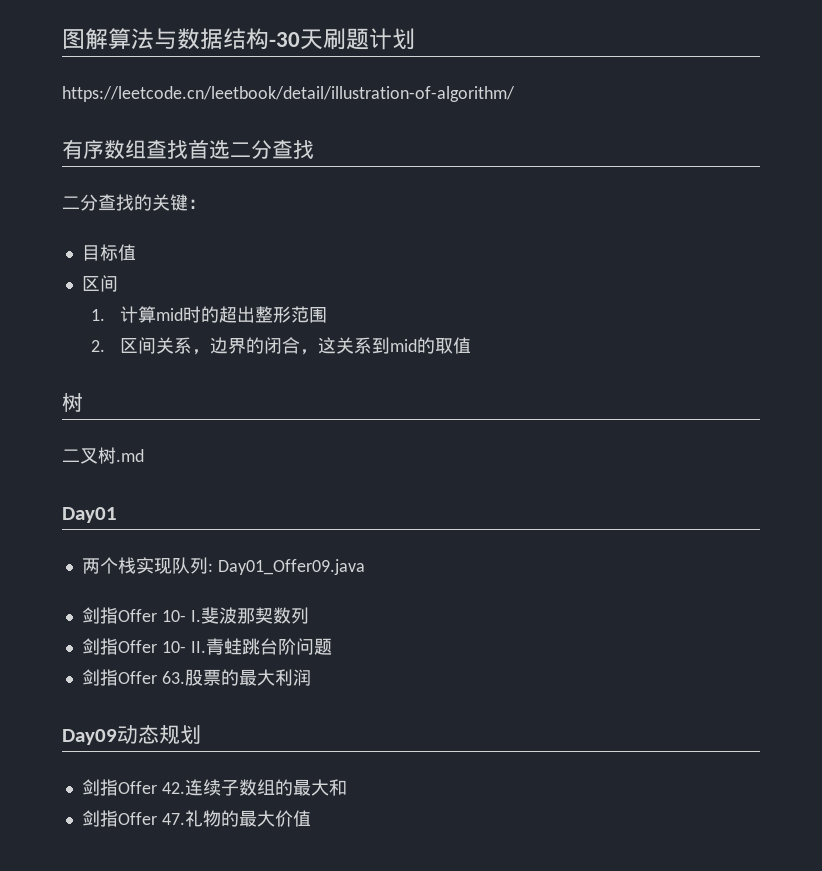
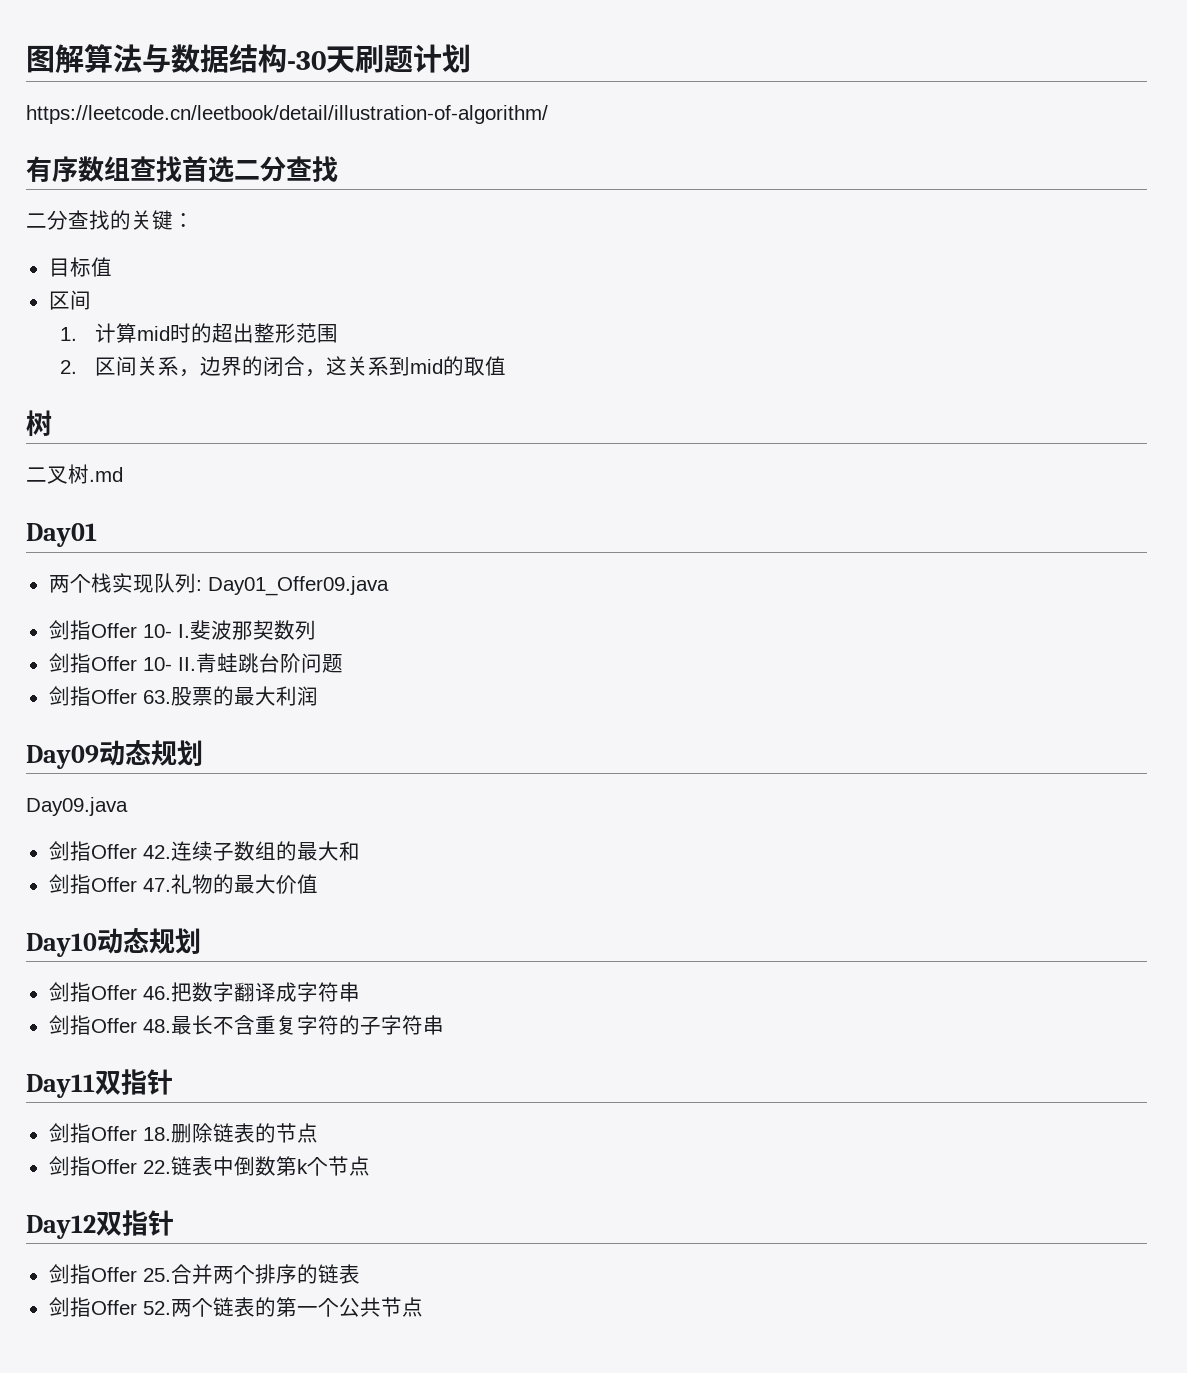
+ Day09.java
+ Day10动态规划
+ 剑指Offer 46.把数字翻译成字符串
+ 剑指Offer 48.最长不含重复字符的子字符串
+ Day11双指针
+ 剑指Offer 18.删除链表的节点
+ 剑指Offer 22.链表中倒数第k个节点
+ Day12双指针
+ 剑指Offer 25.合并两个排序的链表
+ 剑指Offer 52.两个链表的第一个公共节点

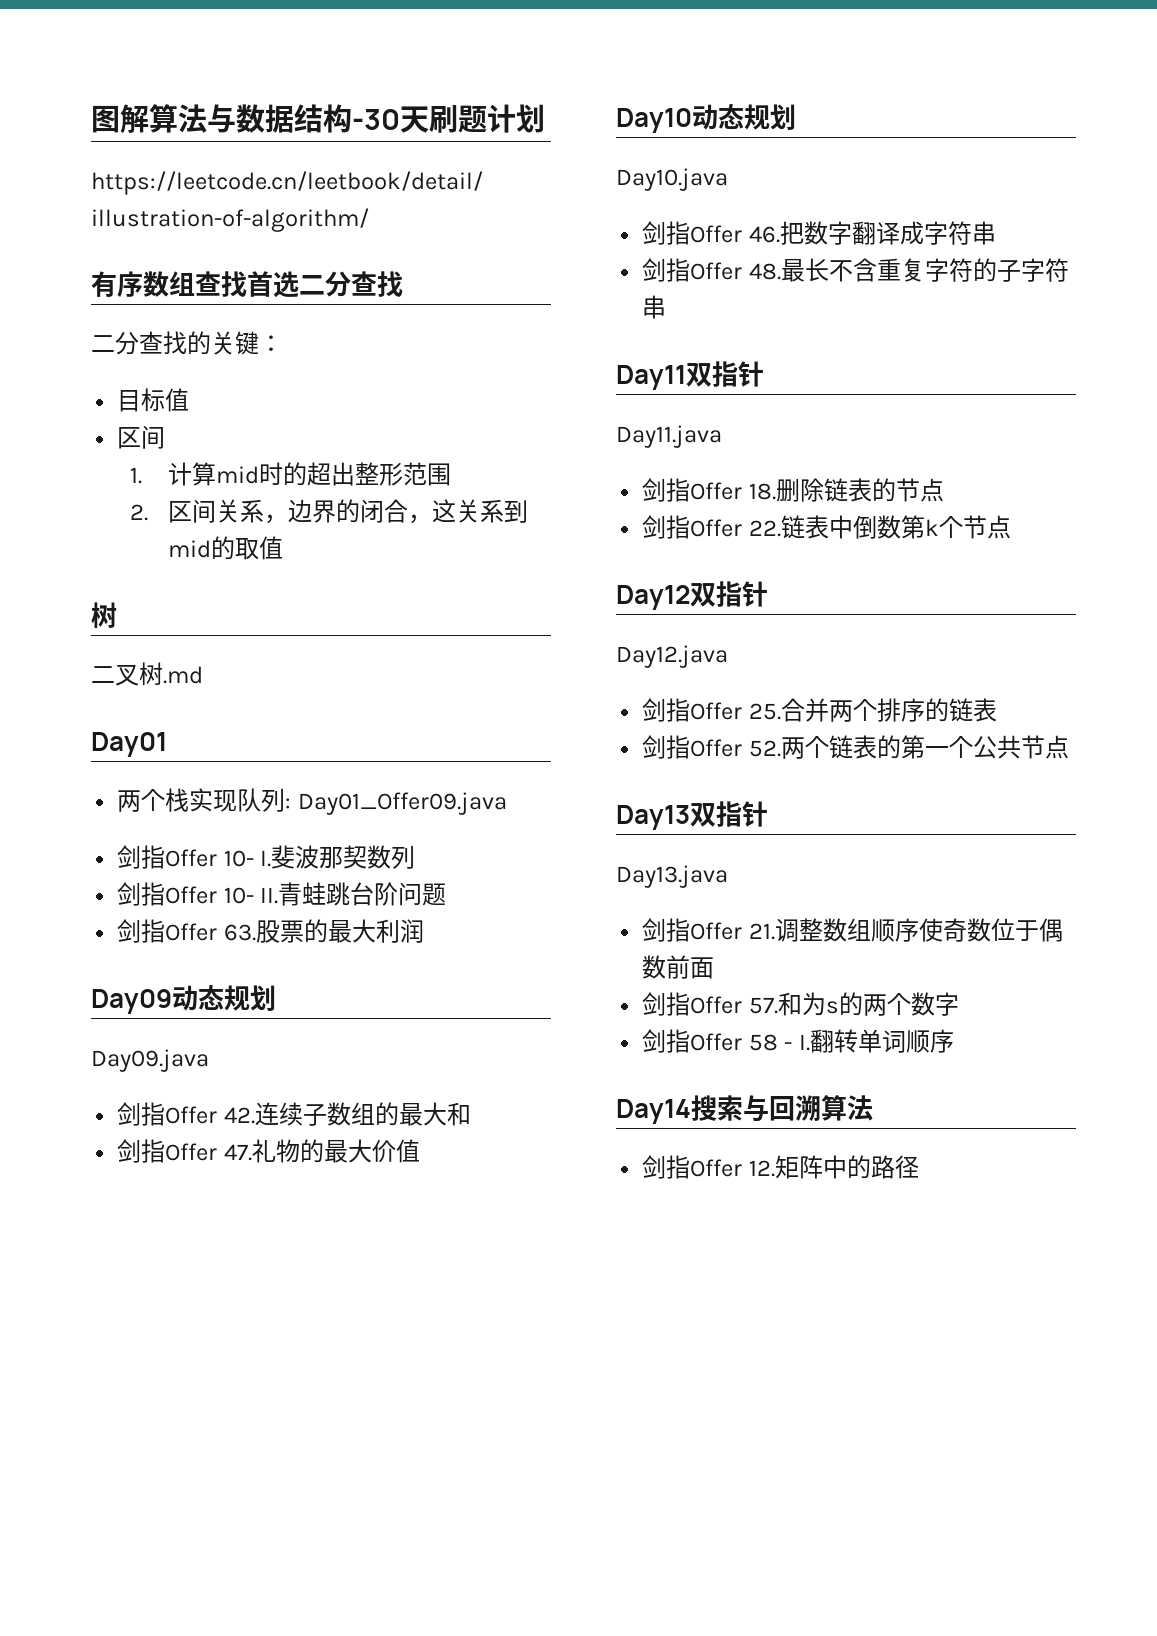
+ Day10.java
+ Day11.java
+ Day12.java
+ Day13双指针
+ Day13.java
+ 剑指Offer 21.调整数组顺序使奇数位于偶数前面
+ 剑指Offer 57.和为s的两个数字
+ 剑指Offer 58 - I.翻转单词顺序
+ Day14搜索与回溯算法
+ 剑指Offer 12.矩阵中的路径

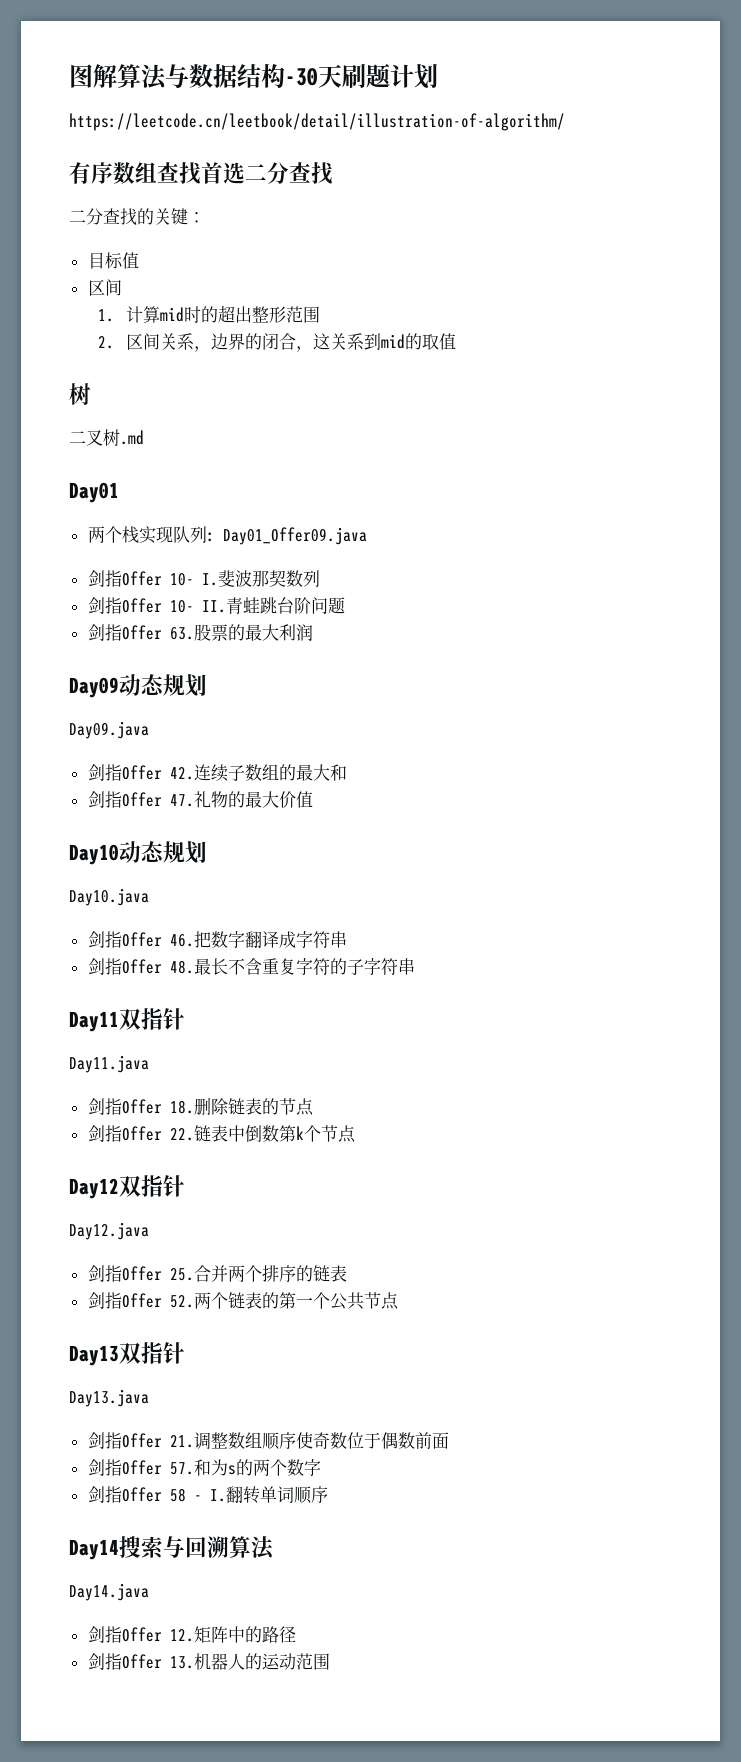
+ Day14.java
+ 剑指Offer 13.机器人的运动范围

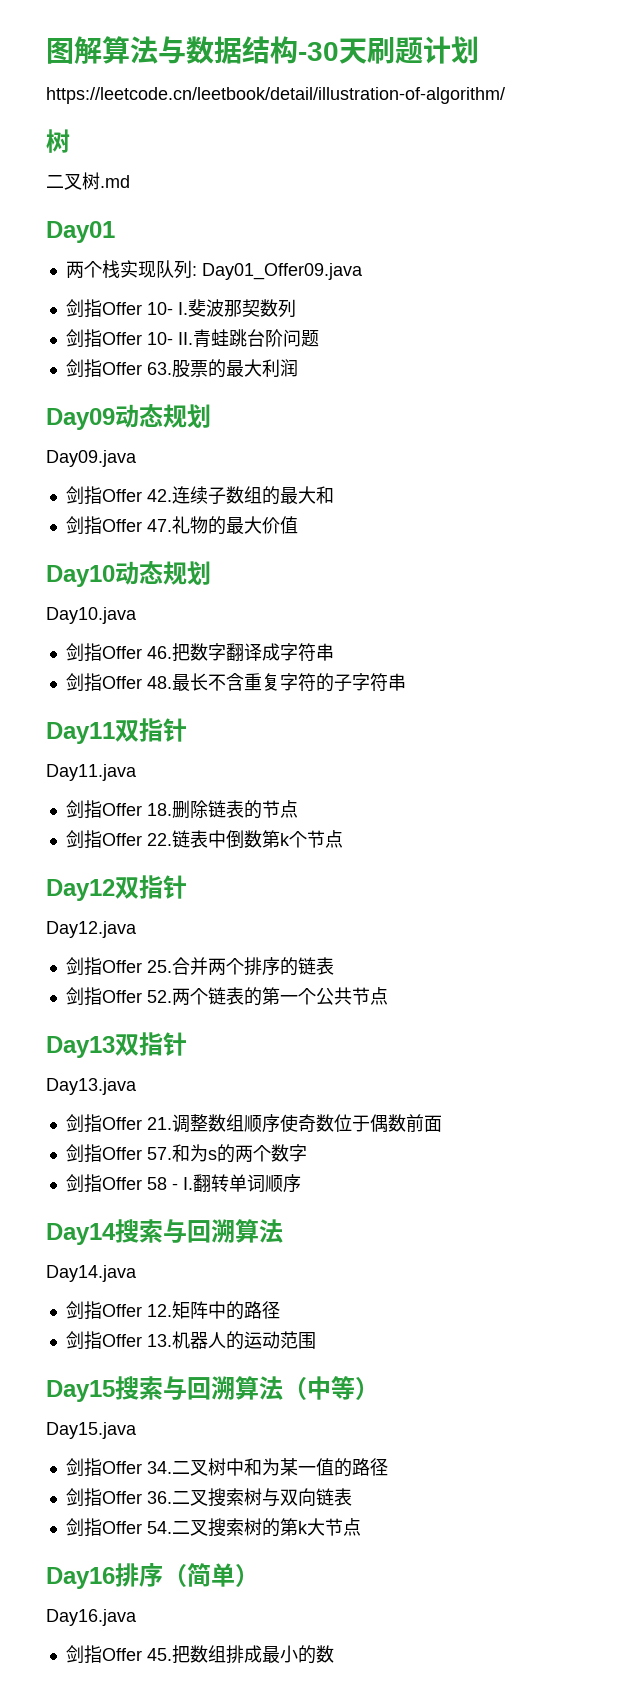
- 有序数组查找首选二分查找
- 二分查找的关键：
- 目标值
- 区间
- 1.计算mid时的超出整形范围
- 2.区间关系，边界的闭合，这关系到mid的取值
+ Day15搜索与回溯算法（中等）
+ Day15.java
+ 剑指Offer 34.二叉树中和为某一值的路径
+ 剑指Offer 36.二叉搜索树与双向链表
+ 剑指Offer 54.二叉搜索树的第k大节点
+ Day16排序（简单）
+ Day16.java
+ 剑指Offer 45.把数组排成最小的数

